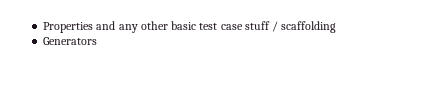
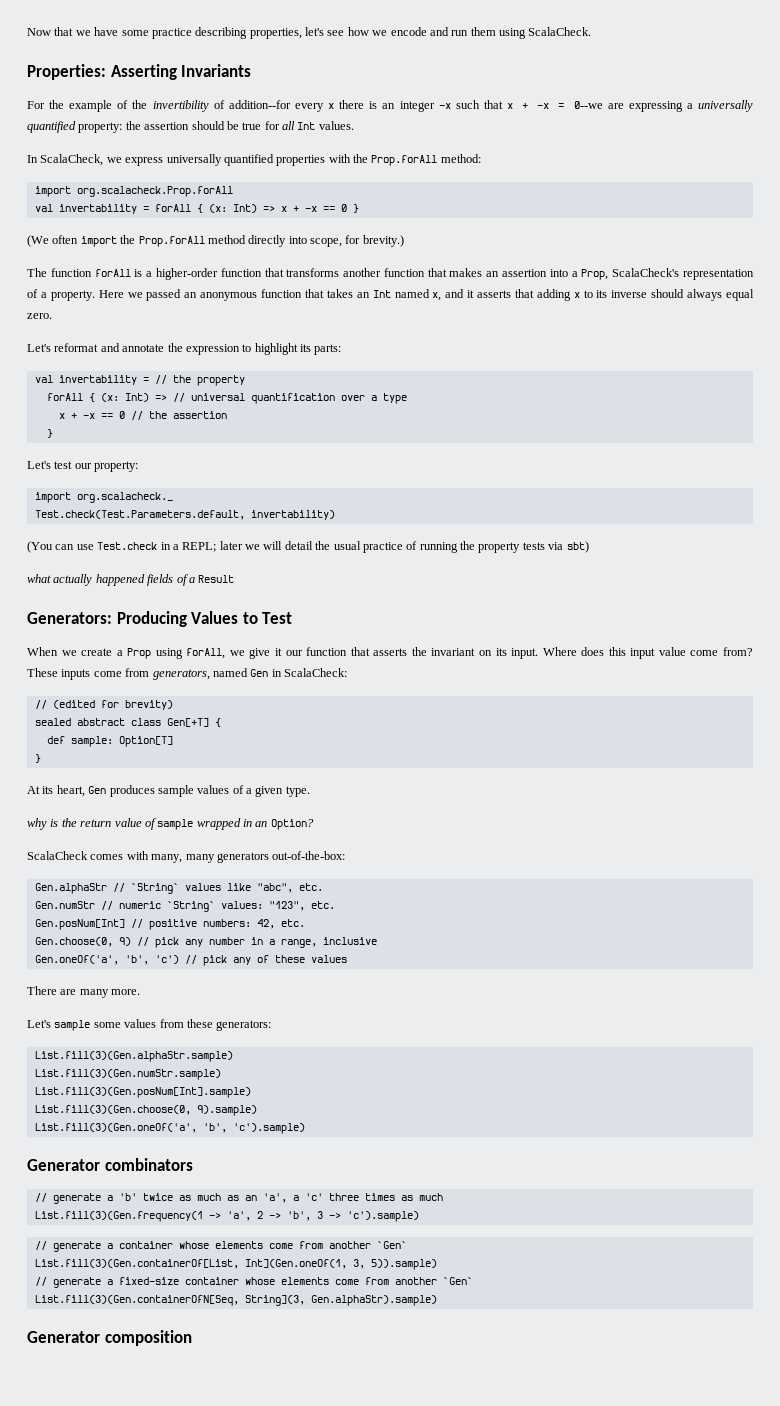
- Properties and any other basic test case stuff / scaffolding
- Generators
+ Now that we have some practice describing properties, let's see how we encode and run them using ScalaCheck.
+ Properties: Asserting Invariants
+ For the example of the invertibility of addition--for every x there is an integer -x such that x + -x = 0--we are expressing a universally quantified property: the assertion should be true for all Int values.
+ In ScalaCheck, we express universally quantified properties with the Prop.forAll method:
+ import org.scalacheck.Prop.forAll
+ val invertability = forAll { (x: Int) => x + -x == 0 }
+ (We often import the Prop.forAll method directly into scope, for brevity.)
+ The function forAll is a higher-order function that transforms another function that makes an assertion into a Prop, ScalaCheck's representation of a property. Here we passed an anonymous function that takes an Int named x, and it asserts that adding x to its inverse should always equal zero.
+ Let's reformat and annotate the expression to highlight its parts:
+ val invertability = // the property
+ forAll { (x: Int) => // universal quantification over a type
+ x + -x == 0 // the assertion
+ }
+ Let's test our property:
+ import org.scalacheck._
+ Test.check(Test.Parameters.default, invertability)
+ (You can use Test.check in a REPL; later we will detail the usual practice of running the property tests via sbt)
+ what actually happened fields of a Result
+ Generators: Producing Values to Test
+ When we create a Prop using forAll, we give it our function that asserts the invariant on its input. Where does this input value come from? These inputs come from generators, named Gen in ScalaCheck:
+ // (edited for brevity)
+ sealed abstract class Gen[+T] {
+ def sample: Option[T]
+ }
+ At its heart, Gen produces sample values of a given type.
+ why is the return value of sample wrapped in an Option?
+ ScalaCheck comes with many, many generators out-of-the-box:
+ Gen.alphaStr // `String` values like "abc", etc.
+ Gen.numStr // numeric `String` values: "123", etc.
+ Gen.posNum[Int] // positive numbers: 42, etc.
+ Gen.choose(0, 9) // pick any number in a range, inclusive
+ Gen.oneOf('a', 'b', 'c') // pick any of these values
+ There are many more.
+ Let's sample some values from these generators:
+ List.fill(3)(Gen.alphaStr.sample)
+ List.fill(3)(Gen.numStr.sample)
+ List.fill(3)(Gen.posNum[Int].sample)
+ List.fill(3)(Gen.choose(0, 9).sample)
+ List.fill(3)(Gen.oneOf('a', 'b', 'c').sample)
+ Generator combinators
+ // generate a 'b' twice as much as an 'a', a 'c' three times as much
+ List.fill(3)(Gen.frequency(1 -> 'a', 2 -> 'b', 3 -> 'c').sample)
+ // generate a container whose elements come from another `Gen`
+ List.fill(3)(Gen.containerOf[List, Int](Gen.oneOf(1, 3, 5)).sample)
+ // generate a fixed-size container whose elements come from another `Gen`
+ List.fill(3)(Gen.containerOfN[Seq, String](3, Gen.alphaStr).sample)
+ Generator composition

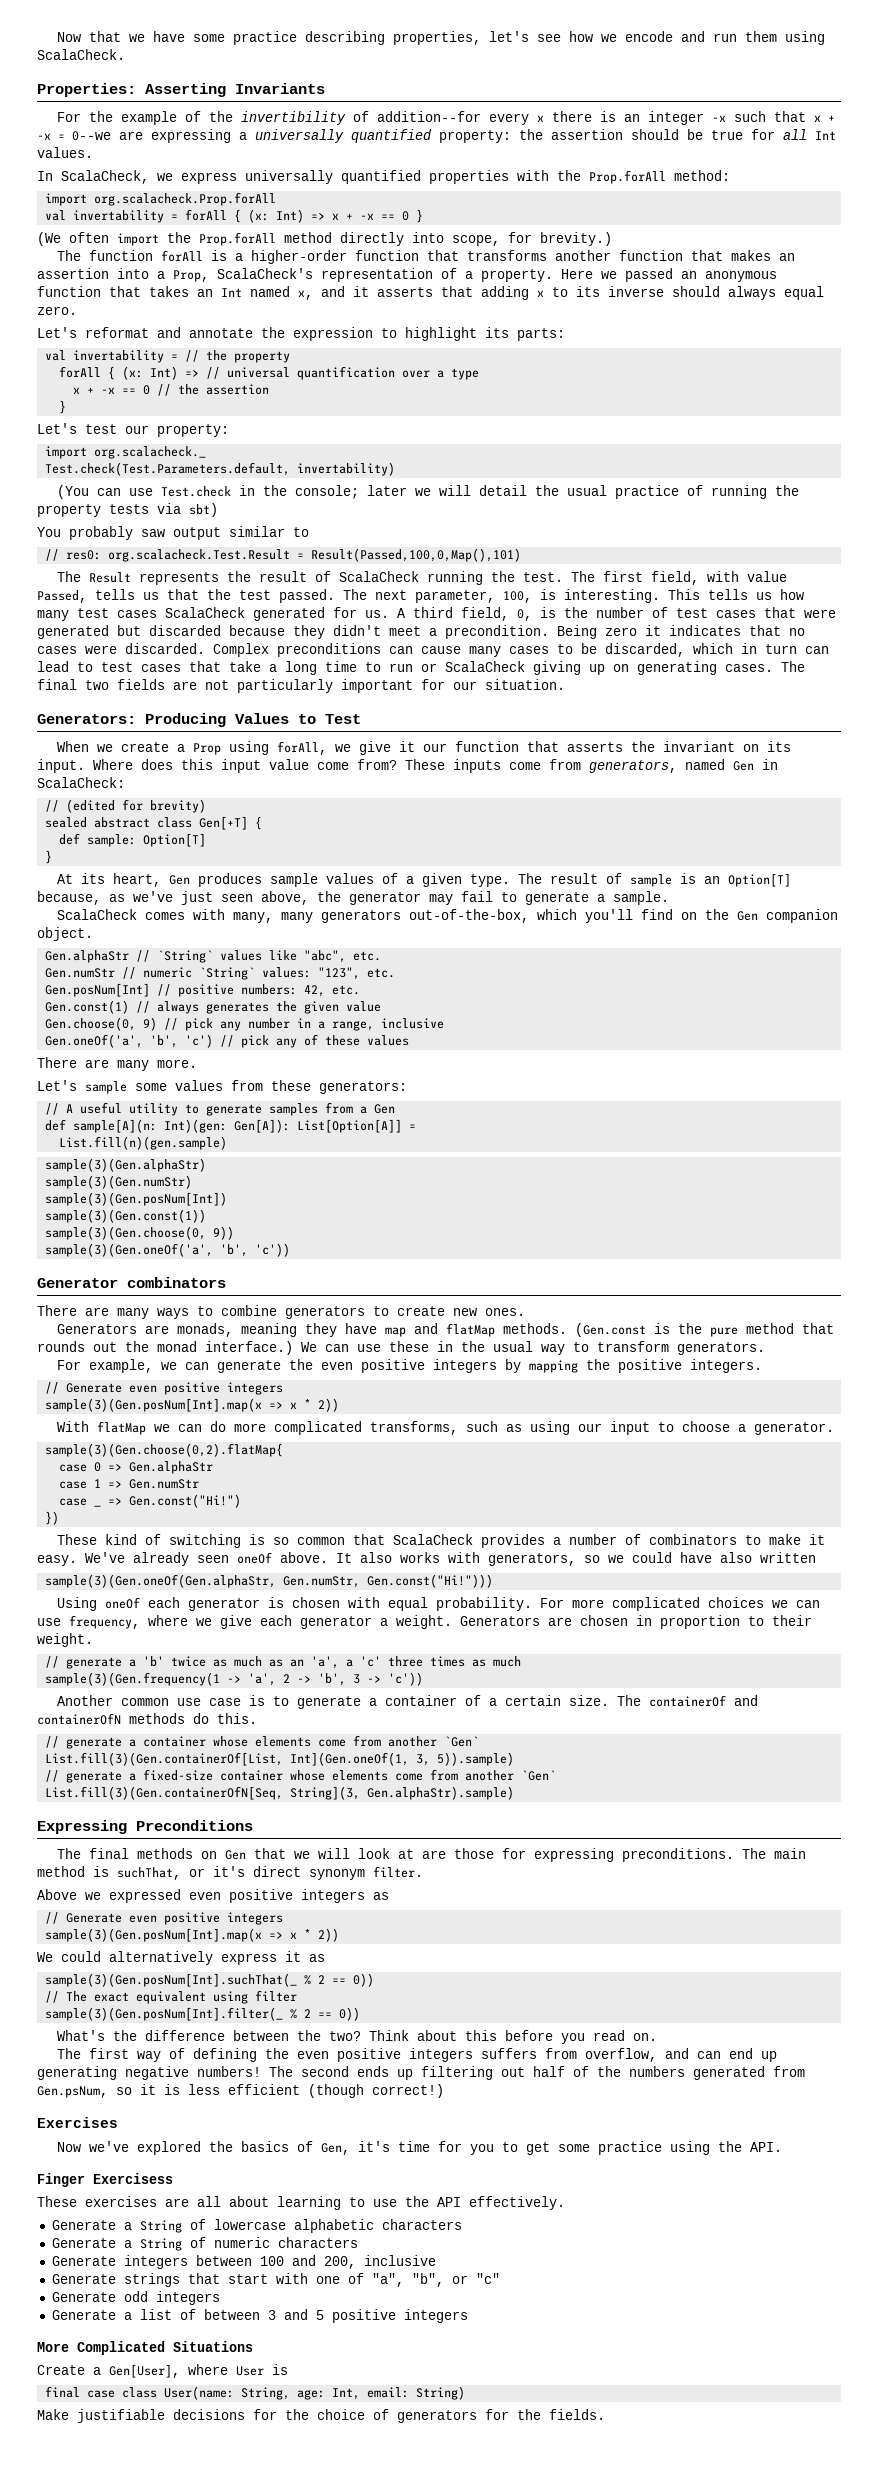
- (You can use Test.check in a REPL; later we will detail the usual practice of running the property tests via sbt)
+ (You can use Test.check in the console; later we will detail the usual practice of running the property tests via sbt)
- what actually happened fields of a Result
+ You probably saw output similar to
+ // res0: org.scalacheck.Test.Result = Result(Passed,100,0,Map(),101)
+ The Result represents the result of ScalaCheck running the test. The first field, with value Passed, tells us that the test passed. The next parameter, 100, is interesting. This tells us how many test cases ScalaCheck generated for us. A third field, 0, is the number of test cases that were generated but discarded because they didn't meet a precondition. Being zero it indicates that no cases were discarded. Complex preconditions can cause many cases to be discarded, which in turn can lead to test cases that take a long time to run or ScalaCheck giving up on generating cases. The final two fields are not particularly important for our situation.
- At its heart, Gen produces sample values of a given type.
- why is the return value of sample wrapped in an Option?
+ At its heart, Gen produces sample values of a given type. The result of sample is an Option[T] because, as we've just seen above, the generator may fail to generate a sample.
- ScalaCheck comes with many, many generators out-of-the-box:
+ ScalaCheck comes with many, many generators out-of-the-box, which you'll find on the Gen companion object.
+ Gen.const(1) // always generates the given value
- List.fill(3)(Gen.alphaStr.sample)
- List.fill(3)(Gen.numStr.sample)
- List.fill(3)(Gen.posNum[Int].sample)
- List.fill(3)(Gen.choose(0, 9).sample)
- List.fill(3)(Gen.oneOf('a', 'b', 'c').sample)
+ // A useful utility to generate samples from a Gen
+ def sample[A](n: Int)(gen: Gen[A]): List[Option[A]] =
+ List.fill(n)(gen.sample)
+ sample(3)(Gen.alphaStr)
+ sample(3)(Gen.numStr)
+ sample(3)(Gen.posNum[Int])
+ sample(3)(Gen.const(1))
+ sample(3)(Gen.choose(0, 9))
+ sample(3)(Gen.oneOf('a', 'b', 'c'))
  Generator combinators
+ There are many ways to combine generators to create new ones.
+ Generators are monads, meaning they have map and flatMap methods. (Gen.const is the pure method that rounds out the monad interface.) We can use these in the usual way to transform generators.
+ For example, we can generate the even positive integers by mapping the positive integers.
+ // Generate even positive integers
+ sample(3)(Gen.posNum[Int].map(x => x * 2))
+ With flatMap we can do more complicated transforms, such as using our input to choose a generator.
+ sample(3)(Gen.choose(0,2).flatMap{
+ case 0 => Gen.alphaStr
+ case 1 => Gen.numStr
+ case _ => Gen.const("Hi!")
+ })
+ These kind of switching is so common that ScalaCheck provides a number of combinators to make it easy. We've already seen oneOf above. It also works with generators, so we could have also written
+ sample(3)(Gen.oneOf(Gen.alphaStr, Gen.numStr, Gen.const("Hi!")))
+ Using oneOf each generator is chosen with equal probability. For more complicated choices we can use frequency, where we give each generator a weight. Generators are chosen in proportion to their weight.
- List.fill(3)(Gen.frequency(1 -> 'a', 2 -> 'b', 3 -> 'c').sample)
+ sample(3)(Gen.frequency(1 -> 'a', 2 -> 'b', 3 -> 'c'))
+ Another common use case is to generate a container of a certain size. The containerOf and containerOfN methods do this.
- Generator composition
+ Expressing Preconditions
+ The final methods on Gen that we will look at are those for expressing preconditions. The main method is suchThat, or it's direct synonym filter.
+ Above we expressed even positive integers as
+ // Generate even positive integers
+ sample(3)(Gen.posNum[Int].map(x => x * 2))
+ We could alternatively express it as
+ sample(3)(Gen.posNum[Int].suchThat(_ % 2 == 0))
+ // The exact equivalent using filter
+ sample(3)(Gen.posNum[Int].filter(_ % 2 == 0))
+ What's the difference between the two? Think about this before you read on.
+ The first way of defining the even positive integers suffers from overflow, and can end up generating negative numbers! The second ends up filtering out half of the numbers generated from Gen.psNum, so it is less efficient (though correct!)
+ Exercises
+ Now we've explored the basics of Gen, it's time for you to get some practice using the API.
+ Finger Exercisess
+ These exercises are all about learning to use the API effectively.
+ Generate a String of lowercase alphabetic characters
+ Generate a String of numeric characters
+ Generate integers between 100 and 200, inclusive
+ Generate strings that start with one of "a", "b", or "c"
+ Generate odd integers
+ Generate a list of between 3 and 5 positive integers
+ More Complicated Situations
+ Create a Gen[User], where User is
+ final case class User(name: String, age: Int, email: String)
+ Make justifiable decisions for the choice of generators for the fields.

